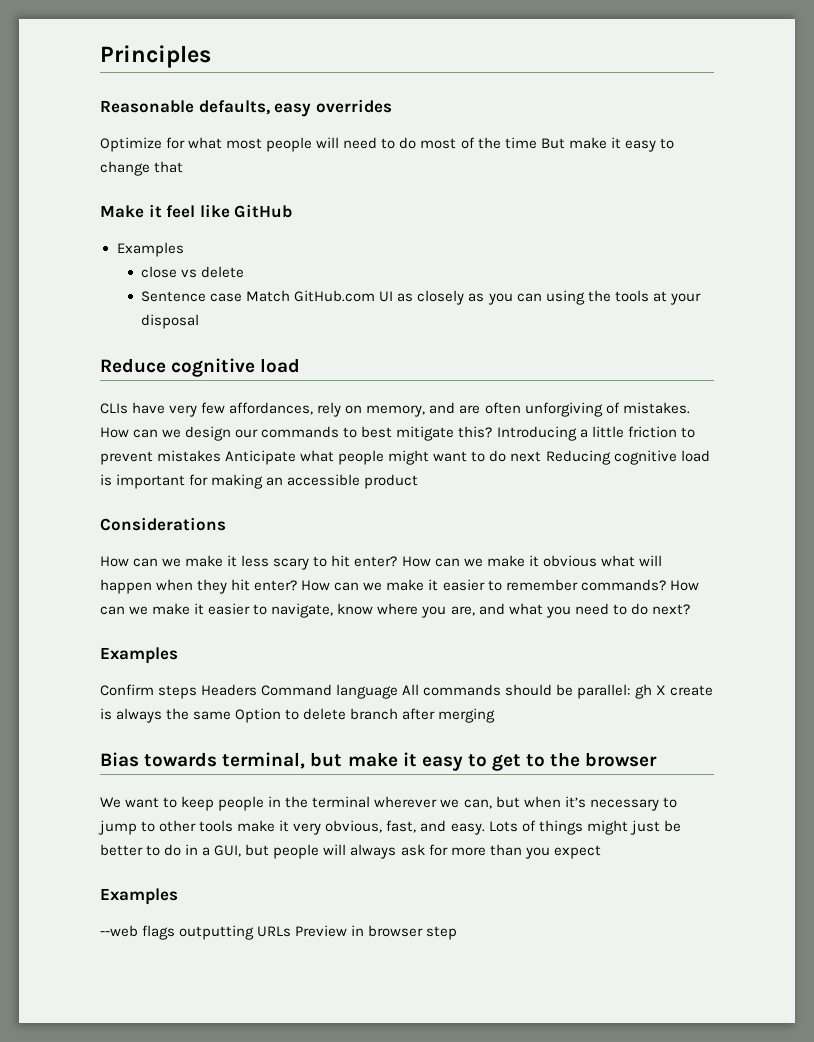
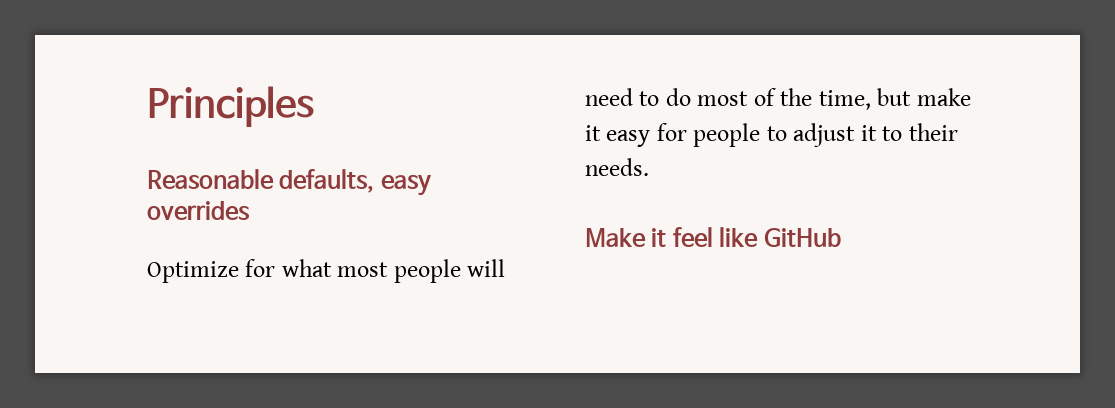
- Optimize for what most people will need to do most of the time But make it easy to change that
+ Optimize for what most people will need to do most of the time, but make it easy for people to adjust it to their needs.
  Make it feel like GitHub
- Examples
- close vs delete
- Sentence case Match GitHub.com UI as closely as you can using the tools at your disposal
- Reduce cognitive load
- CLIs have very few affordances, rely on memory, and are often unforgiving of mistakes. How can we design our commands to best mitigate this? Introducing a little friction to prevent mistakes Anticipate what people might want to do next Reducing cognitive load is important for making an accessible product
- Considerations
- How can we make it less scary to hit enter? How can we make it obvious what will happen when they hit enter? How can we make it easier to remember commands? How can we make it easier to navigate, know where you are, and what you need to do next?
- Examples
- Confirm steps Headers Command language All commands should be parallel: gh X create is always the same Option to delete branch after merging
- Bias towards terminal, but make it easy to get to the browser
- We want to keep people in the terminal wherever we can, but when it’s necessary to jump to other tools make it very obvious, fast, and easy. Lots of things might just be better to do in a GUI, but people will always ask for more than you expect
- Examples
- --web flags outputting URLs Preview in browser step

